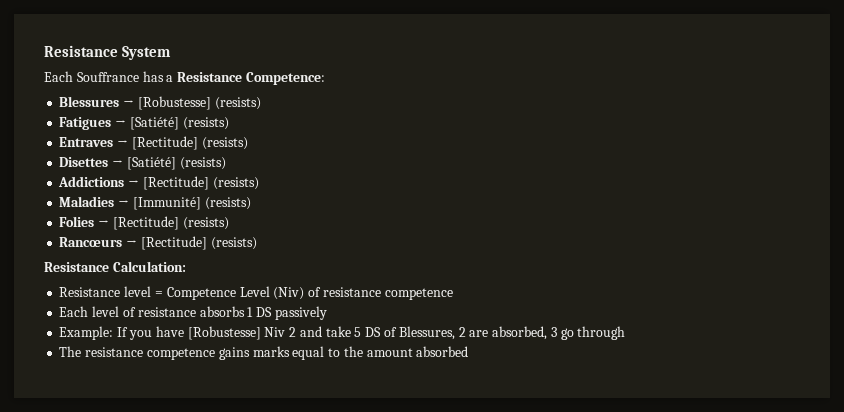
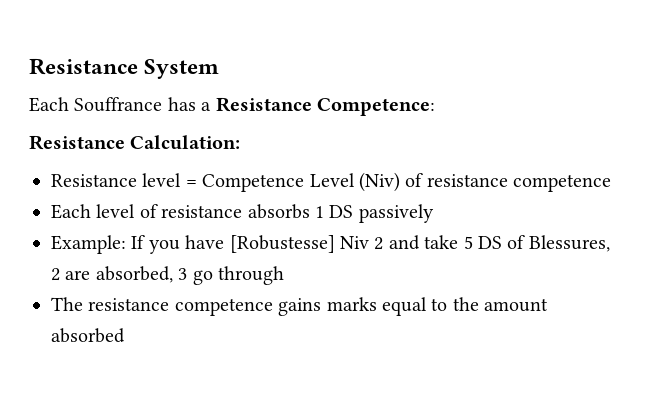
- Blessures → [Robustesse] (resists)
- Fatigues → [Satiété] (resists)
- Entraves → [Rectitude] (resists)
- Disettes → [Satiété] (resists)
- Addictions → [Rectitude] (resists)
- Maladies → [Immunité] (resists)
- Folies → [Rectitude] (resists)
- Rancœurs → [Rectitude] (resists)

